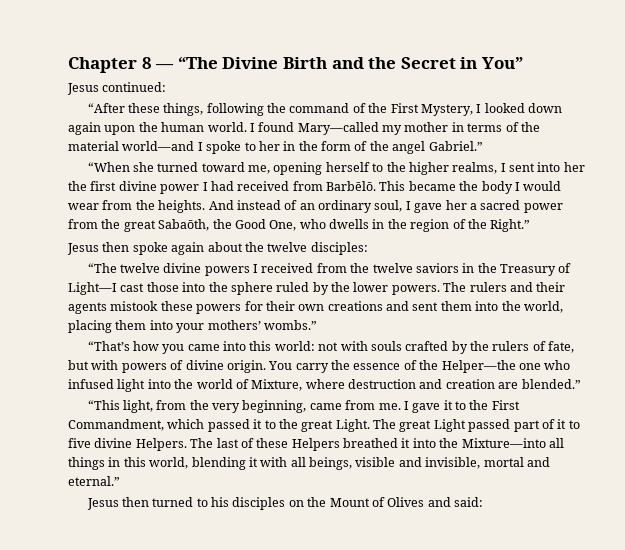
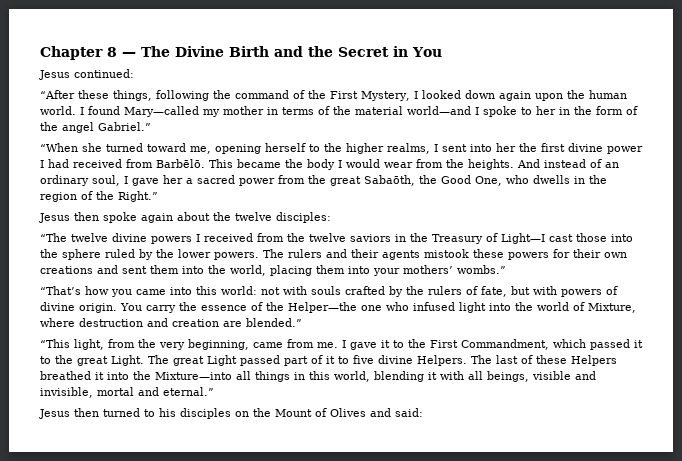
- Chapter 8 — “The Divine Birth and the Secret in You”
+ Chapter 8 — The Divine Birth and the Secret in You

